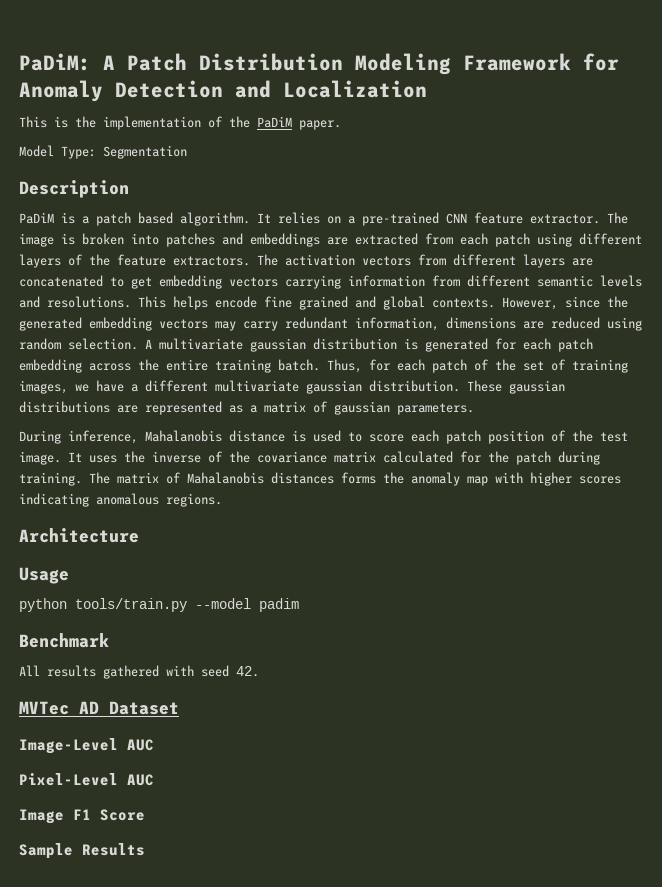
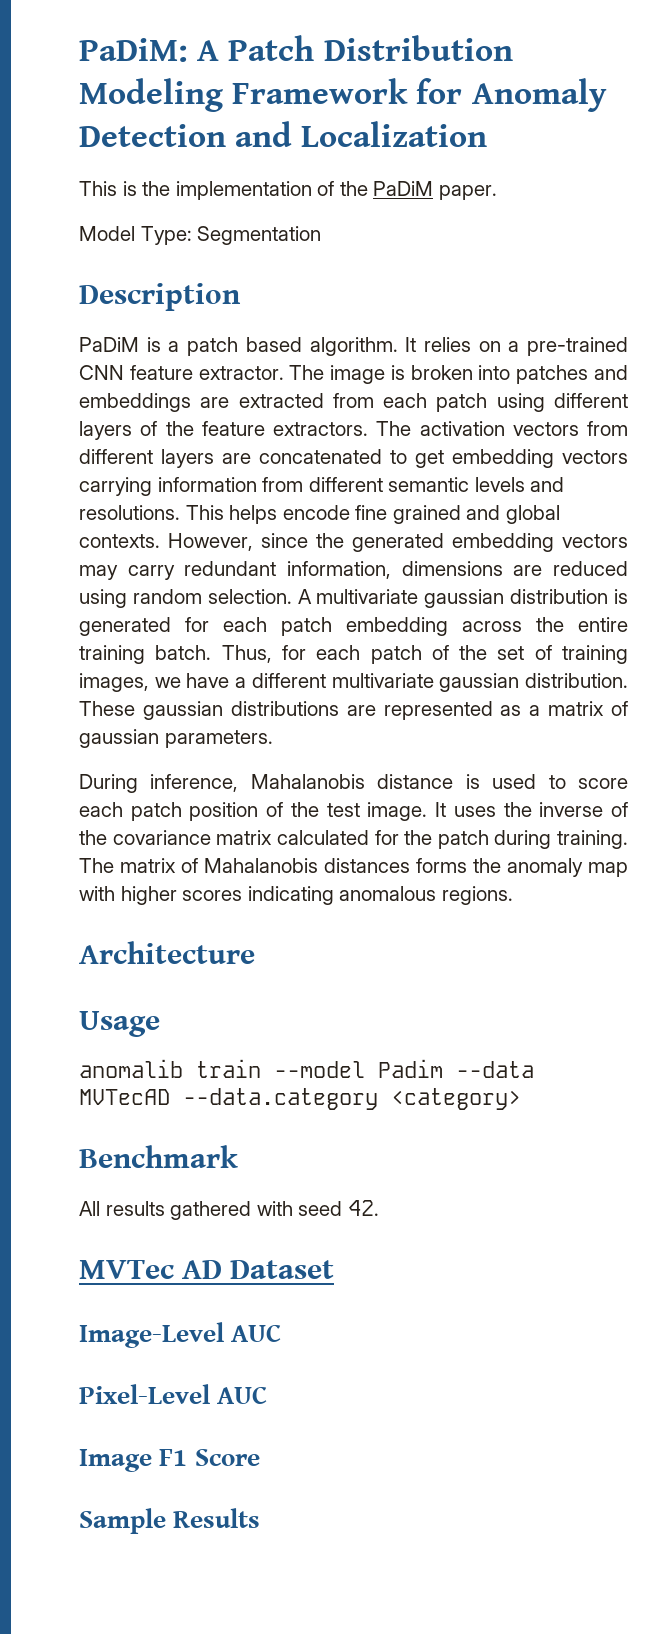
- python tools/train.py --model padim
+ anomalib train --model Padim --data MVTecAD --data.category <category>

